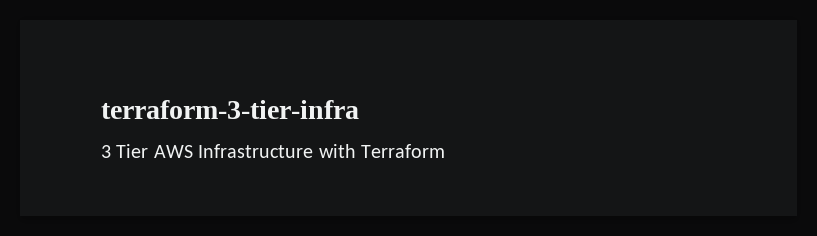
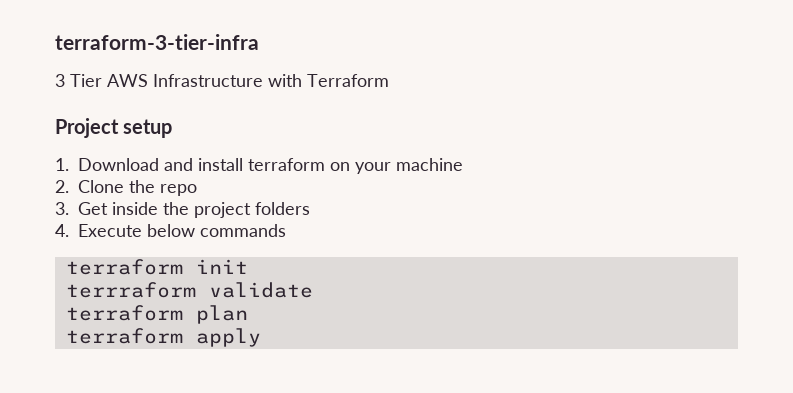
+ Project setup
+ 1. Download and install terraform on your machine
+ 2. Clone the repo
+ 3. Get inside the project folders
+ 4. Execute below commands
+ terraform init
+ terrraform validate
+ terraform plan
+ terraform apply

